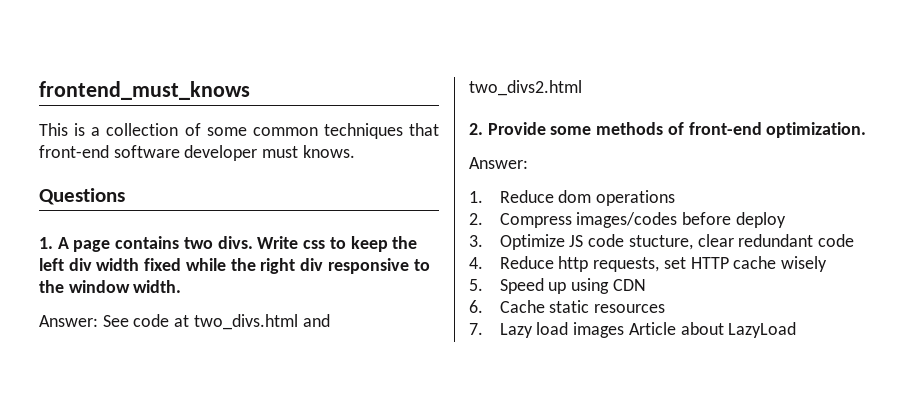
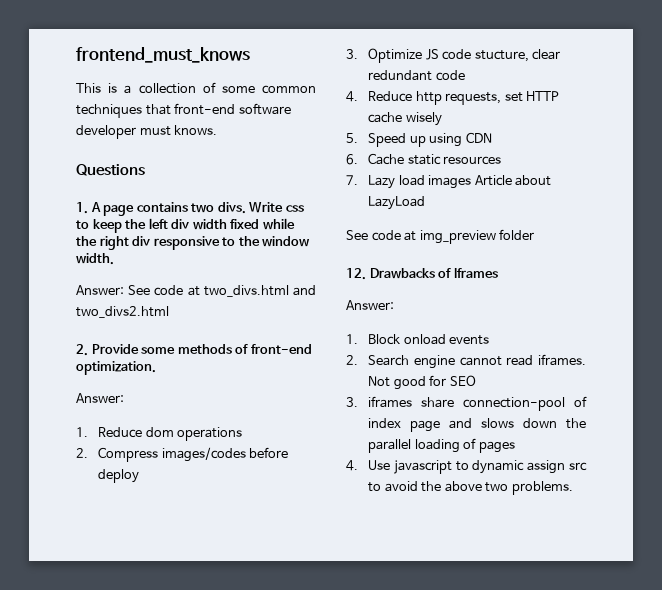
+ See code at img_preview folder
+ 12. Drawbacks of Iframes
+ Answer:
+ 1. Block onload events
+ 2. Search engine cannot read iframes. Not good for SEO
+ 3. iframes share connection-pool of index page and slows down the parallel loading of pages
+ 4. Use javascript to dynamic assign src to avoid the above two problems.

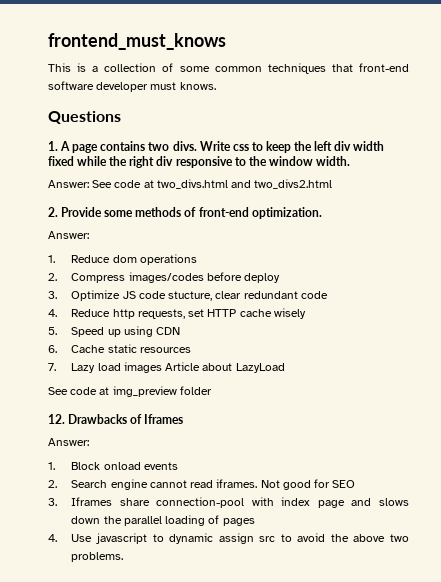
- 3. iframes share connection-pool of index page and slows down the parallel loading of pages
+ 3. Iframes share connection-pool with index page and slows down the parallel loading of pages

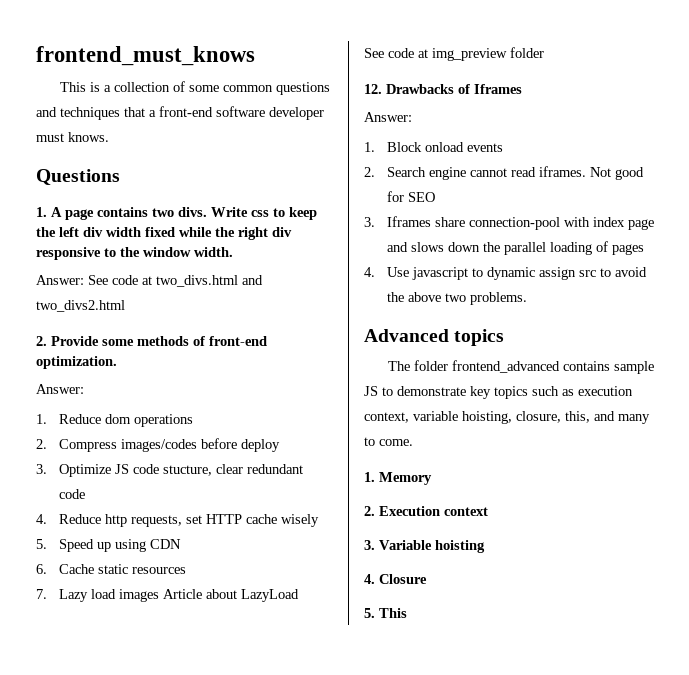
- This is a collection of some common techniques that front-end software developer must knows.
+ This is a collection of some common questions and techniques that a front-end software developer must knows.
+ Advanced topics
+ The folder frontend_advanced contains sample JS to demonstrate key topics such as execution context, variable hoisting, closure, this, and many to come.
+ 1. Memory
+ 2. Execution context
+ 3. Variable hoisting
+ 4. Closure
+ 5. This

